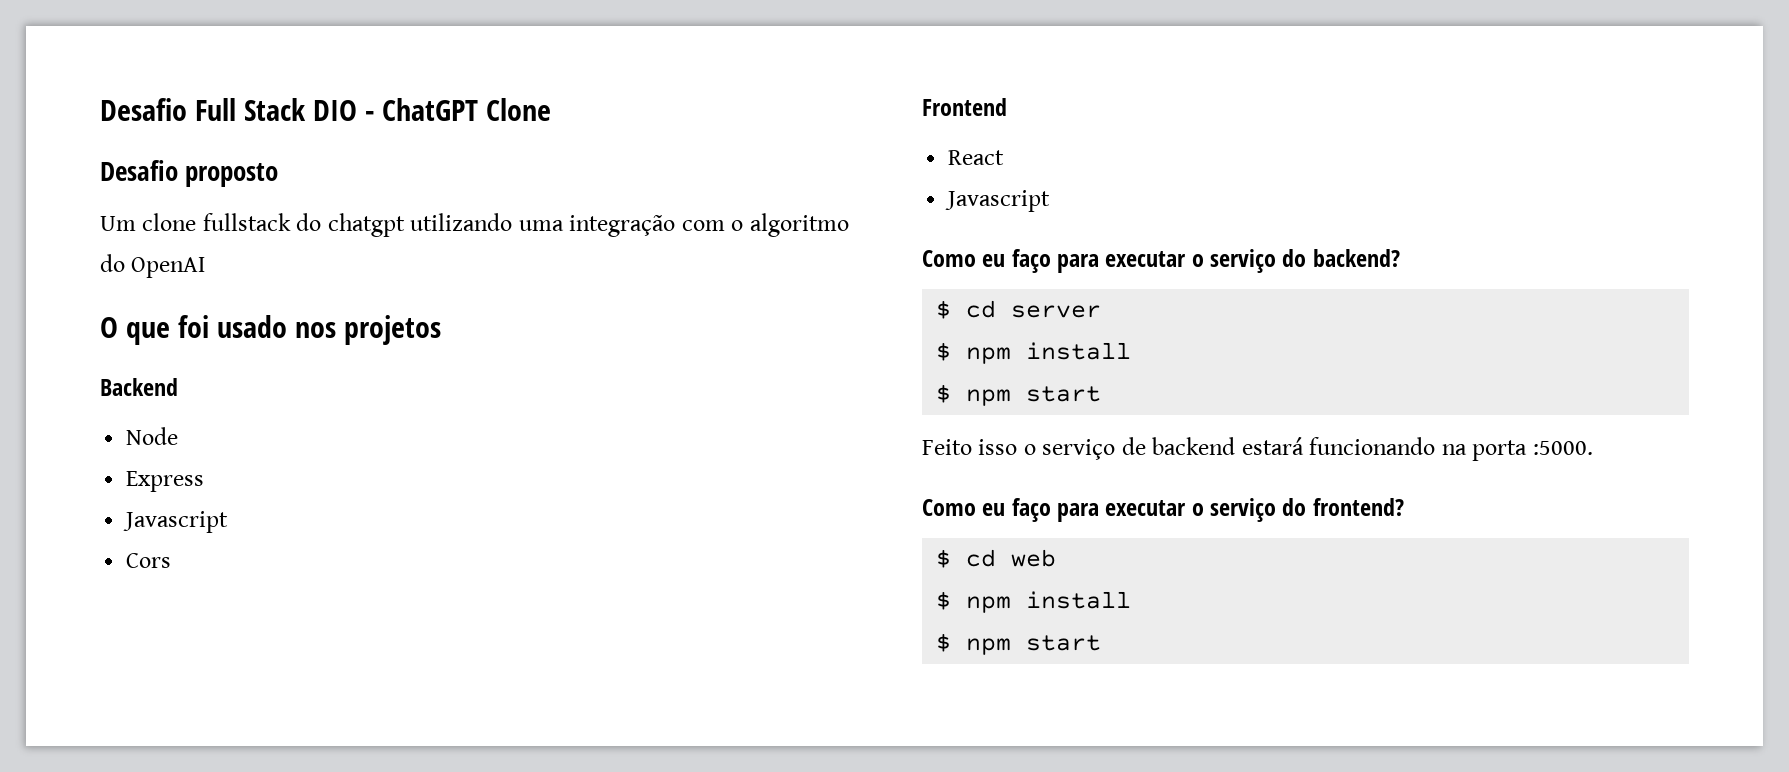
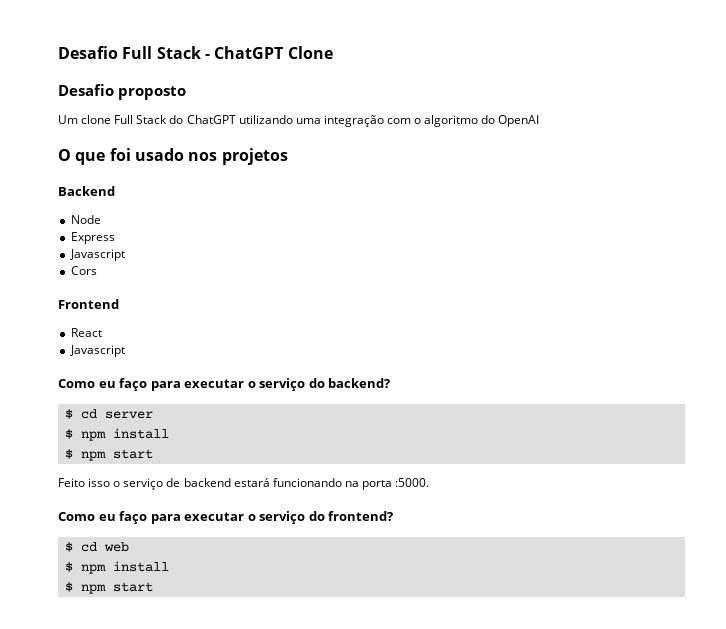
- Desafio Full Stack DIO - ChatGPT Clone
+ Desafio Full Stack - ChatGPT Clone
- Um clone fullstack do chatgpt utilizando uma integração com o algoritmo do OpenAI
+ Um clone Full Stack do ChatGPT utilizando uma integração com o algoritmo do OpenAI

